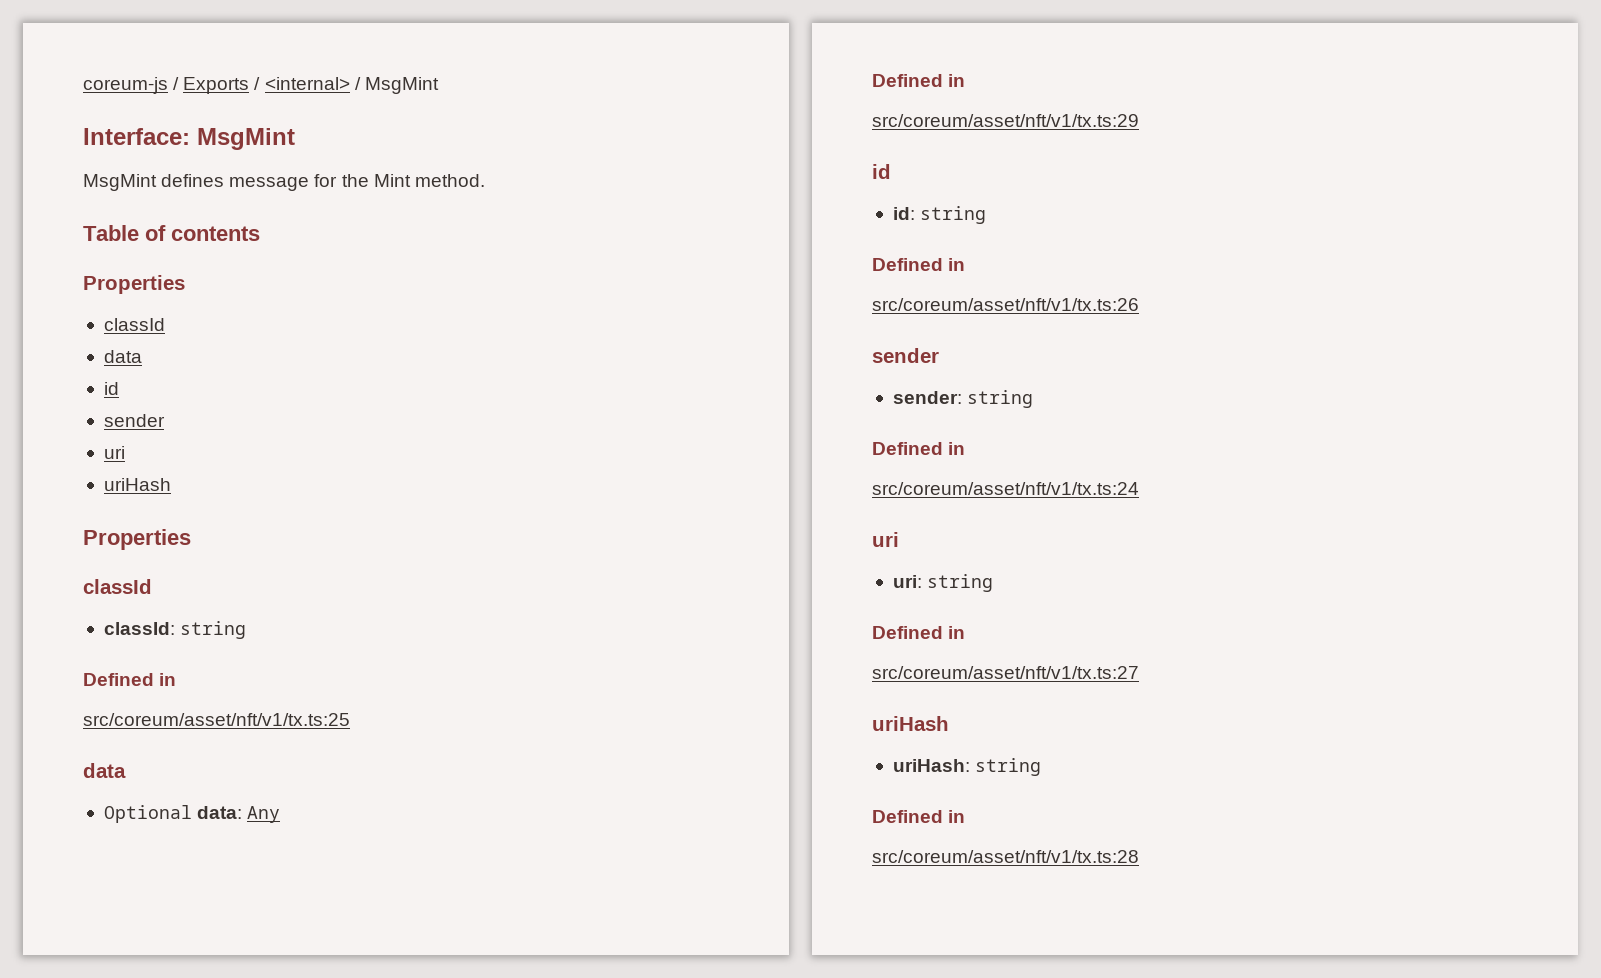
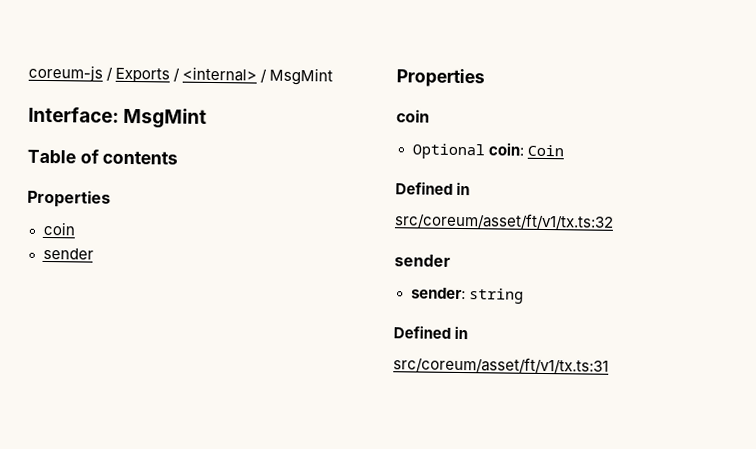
- MsgMint defines message for the Mint method.
  Table of contents
  Properties
- classId
- data
- id
+ coin
  sender
- uri
- uriHash
  Properties
- classId
- classId: string
+ coin
+ Optional coin: Coin
  Defined in
- src/coreum/asset/nft/v1/tx.ts:25
- data
- Optional data: Any
- Defined in
- src/coreum/asset/nft/v1/tx.ts:29
- id
- id: string
- Defined in
- src/coreum/asset/nft/v1/tx.ts:26
+ src/coreum/asset/ft/v1/tx.ts:32
- src/coreum/asset/nft/v1/tx.ts:24
- uri
- uri: string
- Defined in
- src/coreum/asset/nft/v1/tx.ts:27
- uriHash
- uriHash: string
- Defined in
- src/coreum/asset/nft/v1/tx.ts:28
+ src/coreum/asset/ft/v1/tx.ts:31

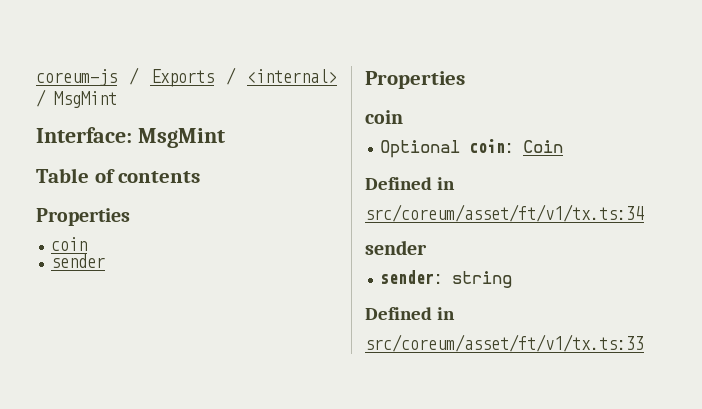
- src/coreum/asset/ft/v1/tx.ts:32
+ src/coreum/asset/ft/v1/tx.ts:34
- src/coreum/asset/ft/v1/tx.ts:31
+ src/coreum/asset/ft/v1/tx.ts:33

